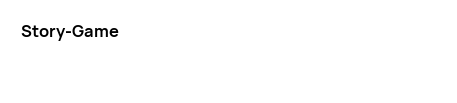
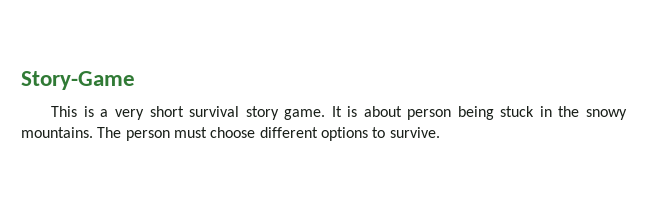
+ This is a very short survival story game. It is about person being stuck in the snowy mountains. The person must choose different options to survive.

